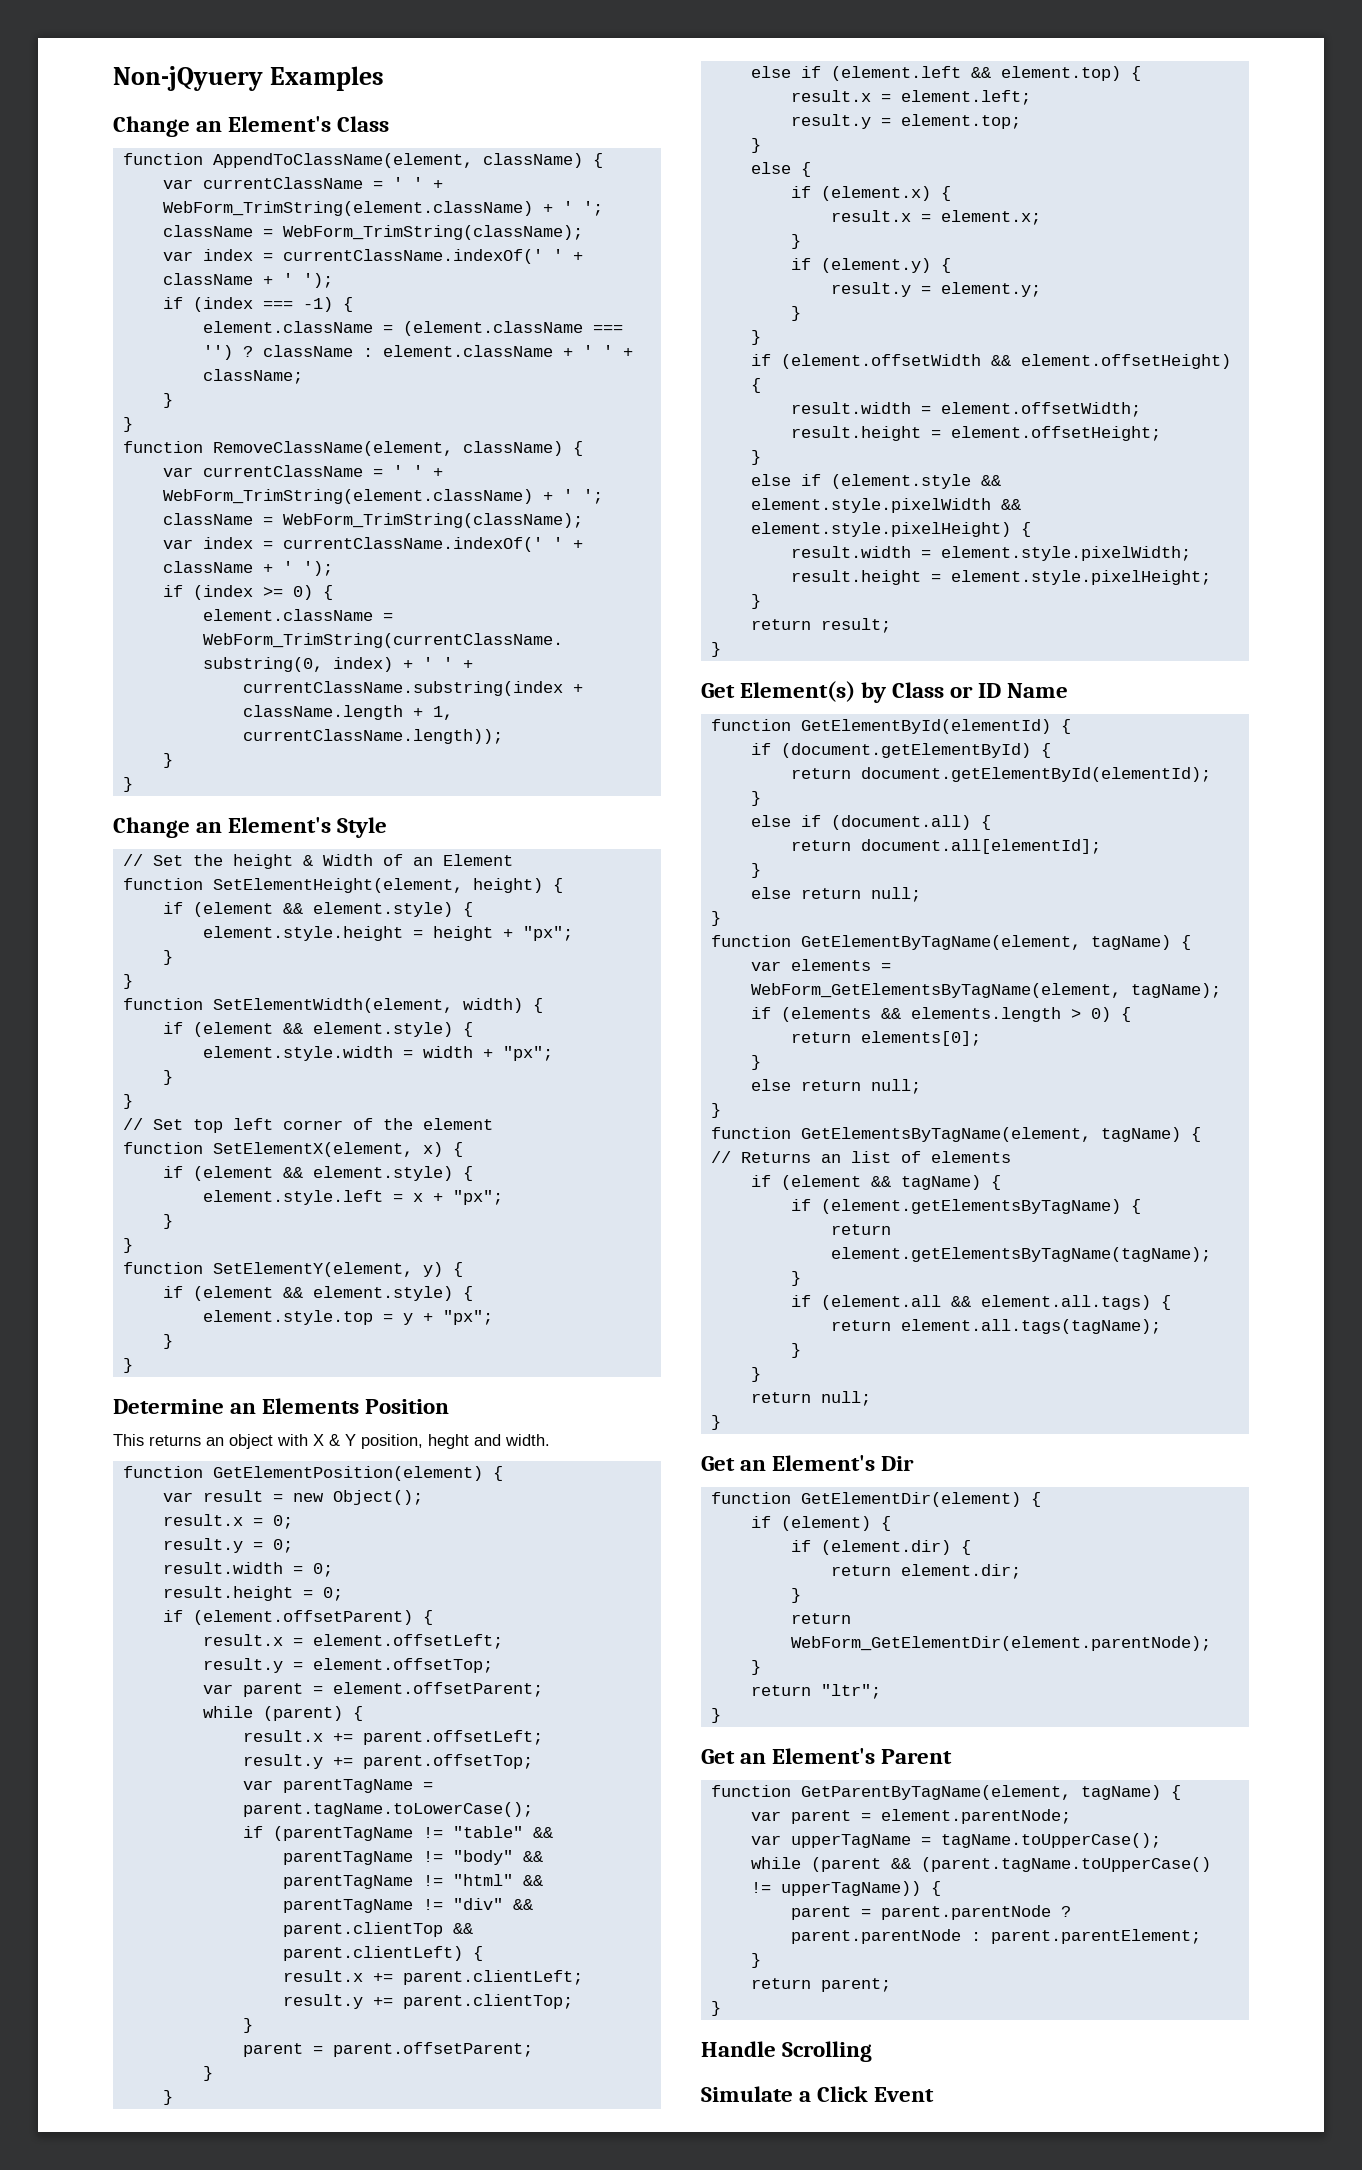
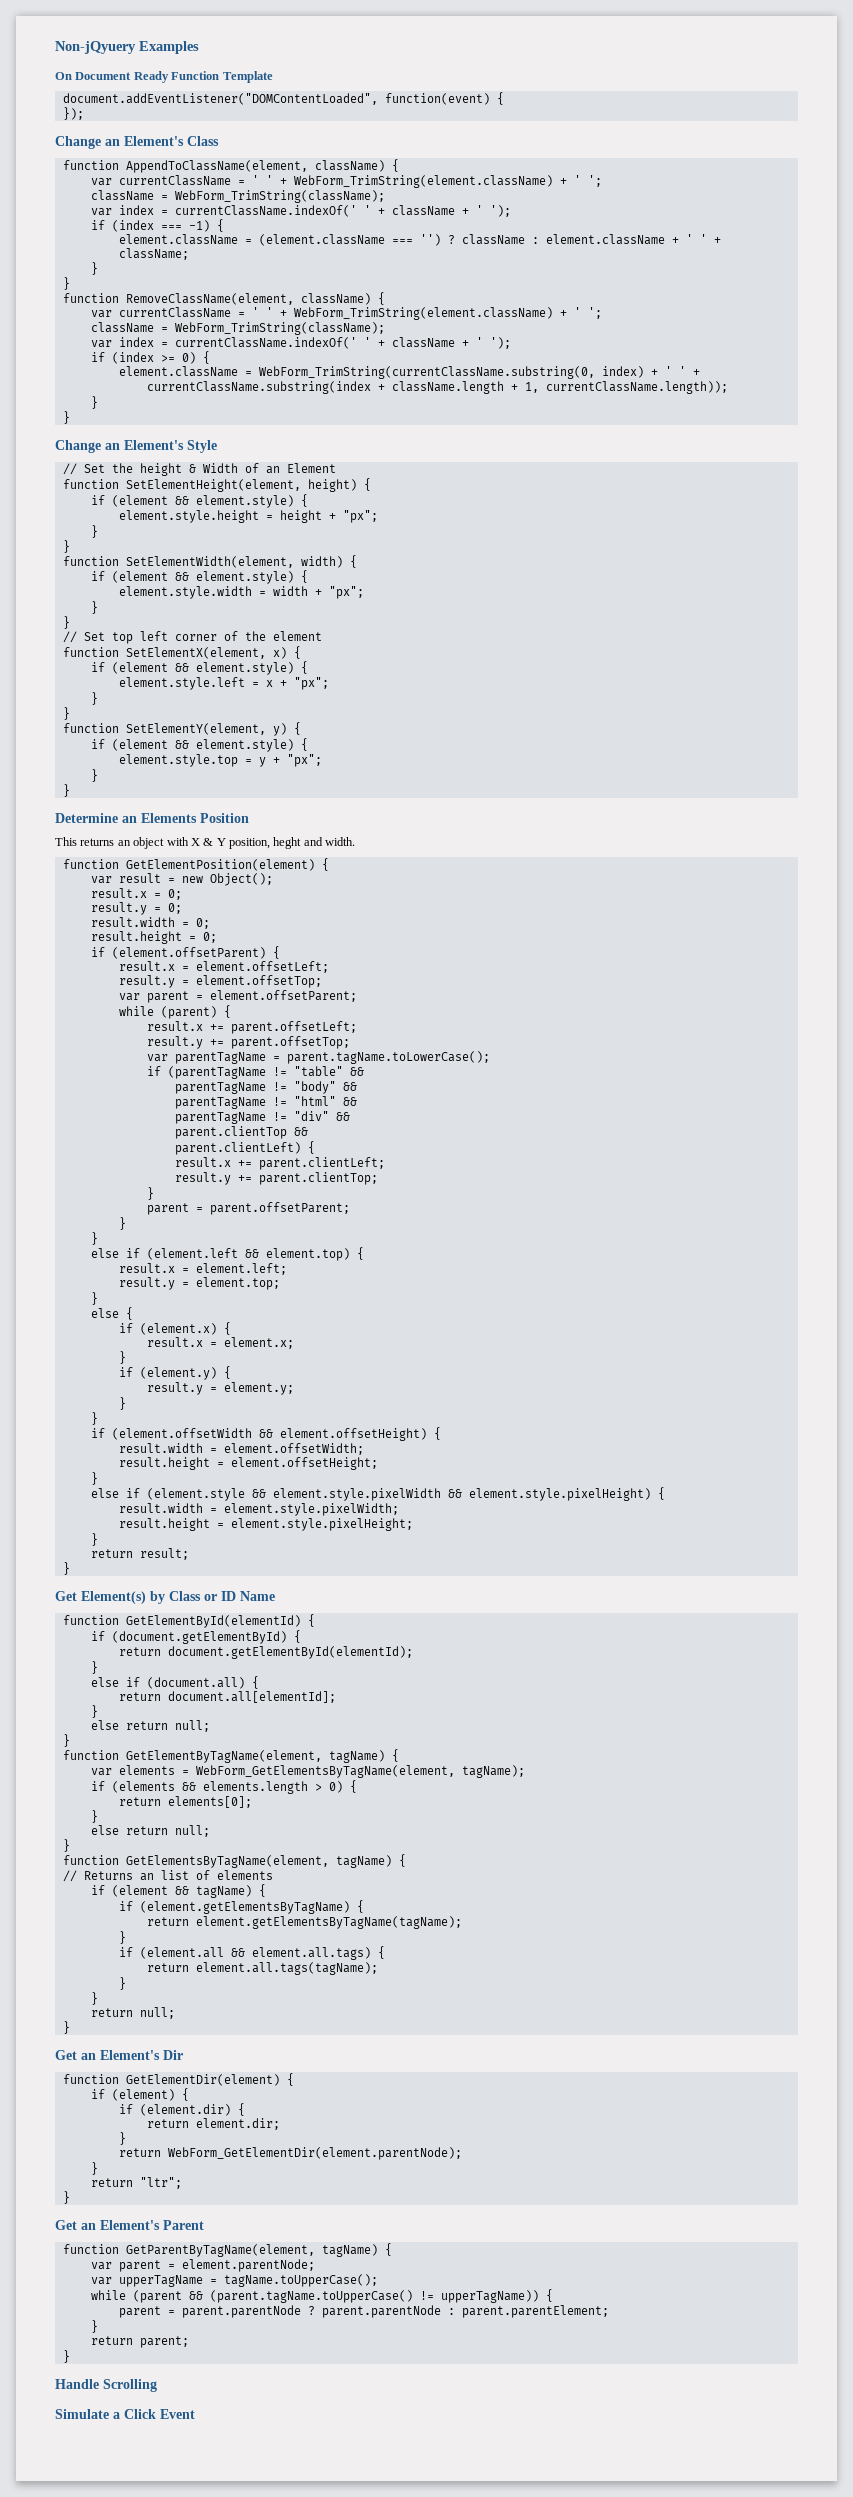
+ On Document Ready Function Template
+ document.addEventListener("DOMContentLoaded", function(event) {
+ });

